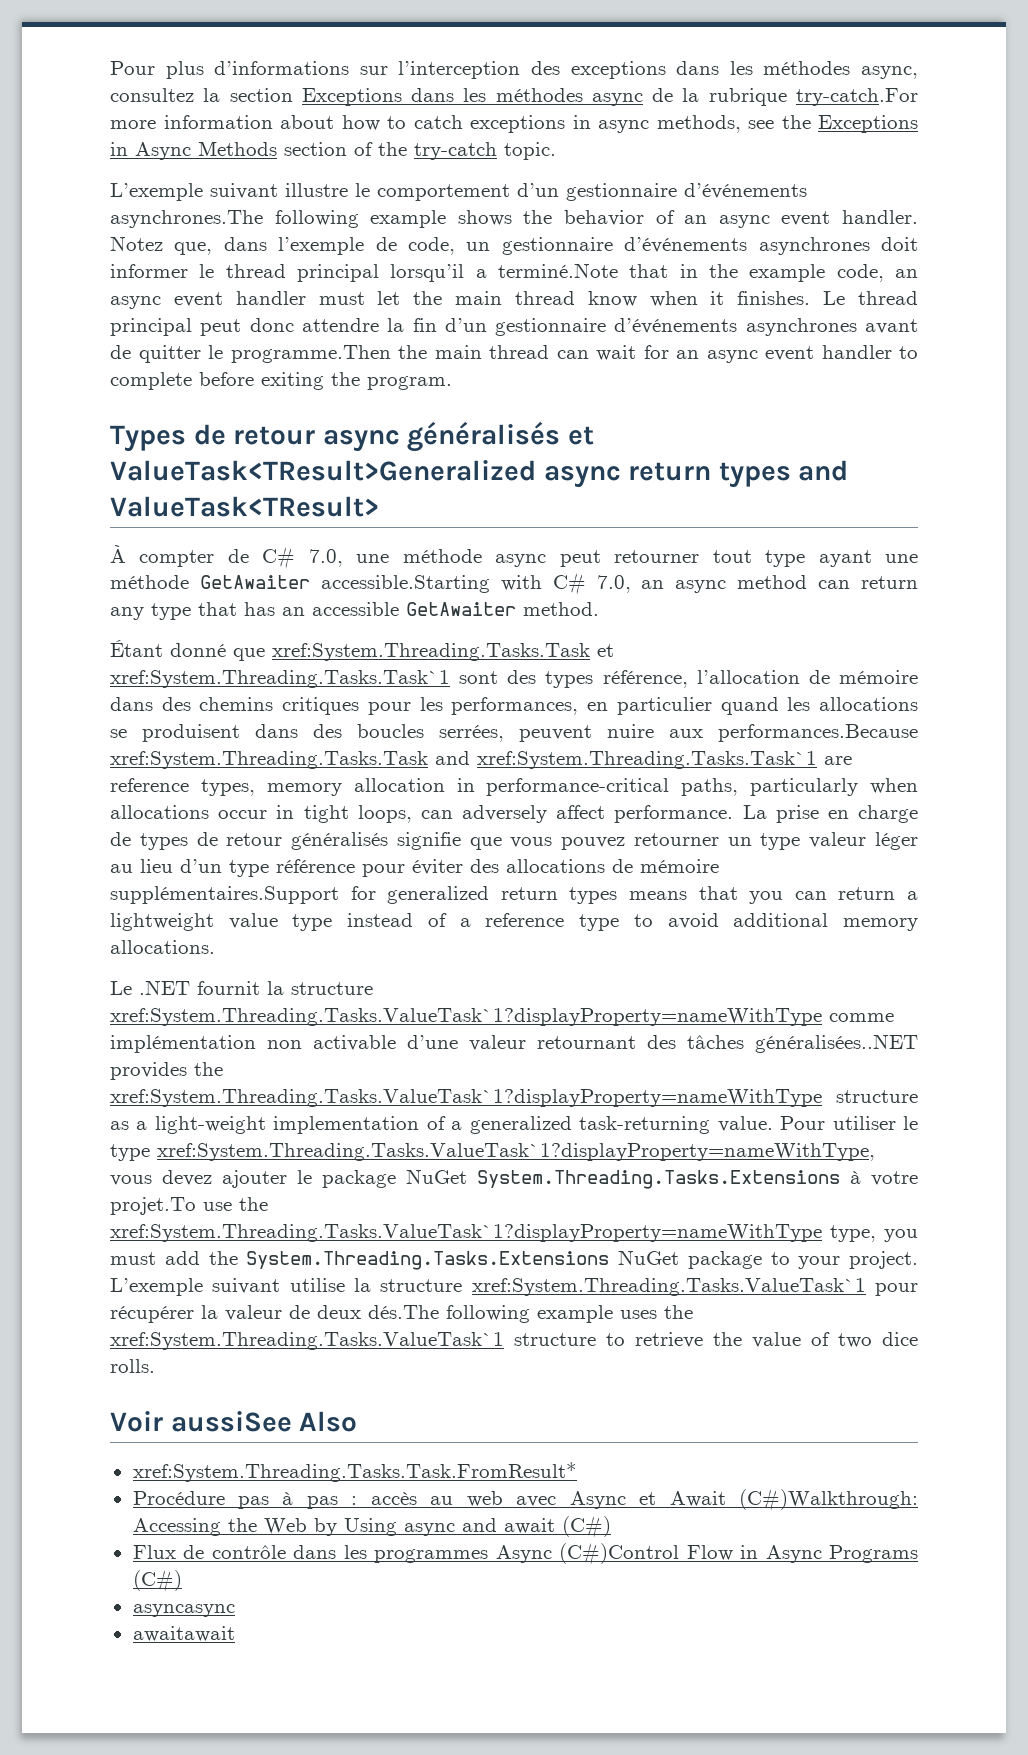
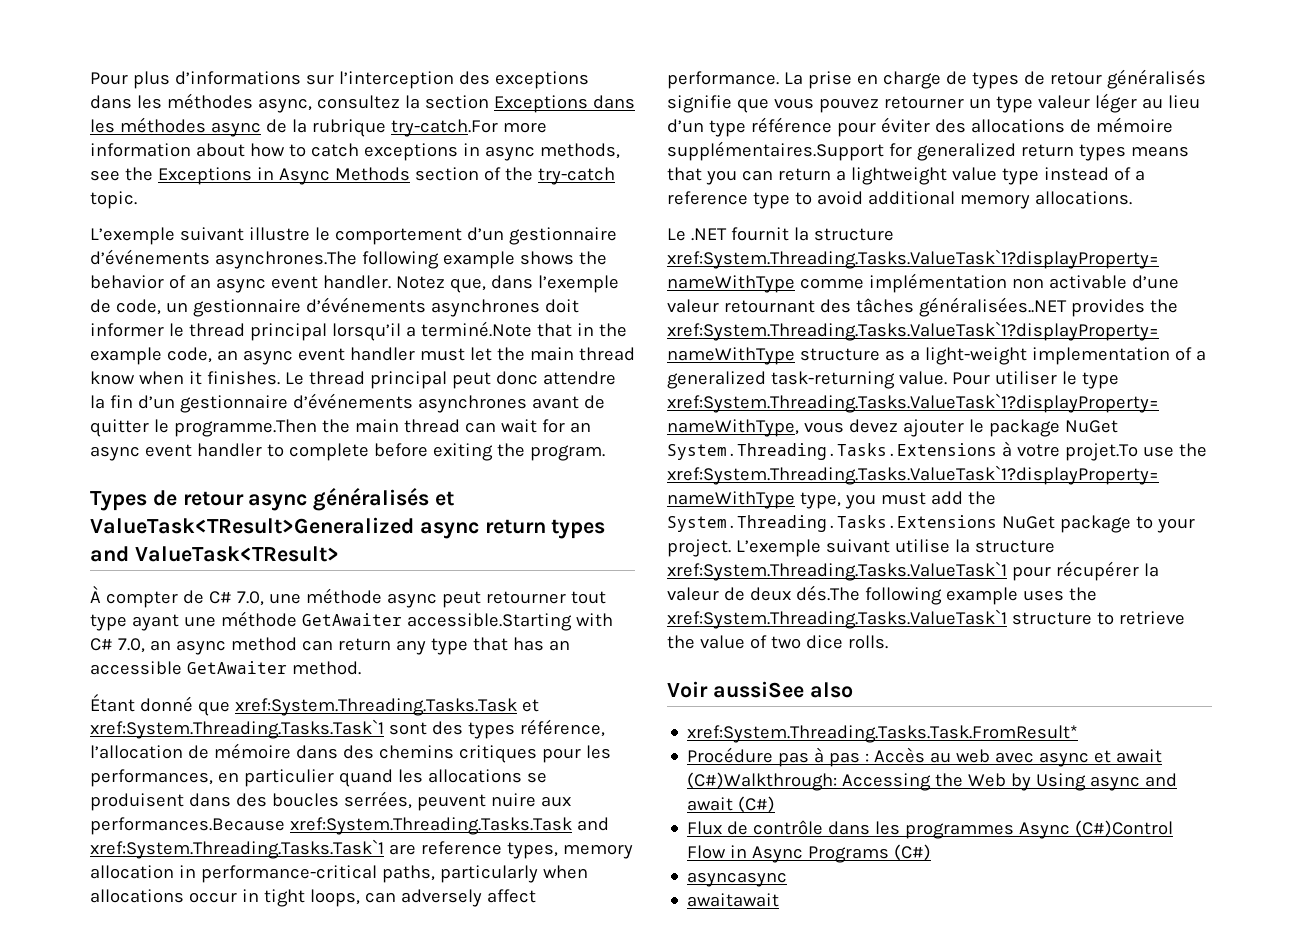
- Voir aussiSee Also
+ Voir aussiSee also
- Procédure pas à pas : accès au web avec Async et Await (C#)Walkthrough: Accessing the Web by Using async and await (C#)
+ Procédure pas à pas : Accès au web avec async et await (C#)Walkthrough: Accessing the Web by Using async and await (C#)

